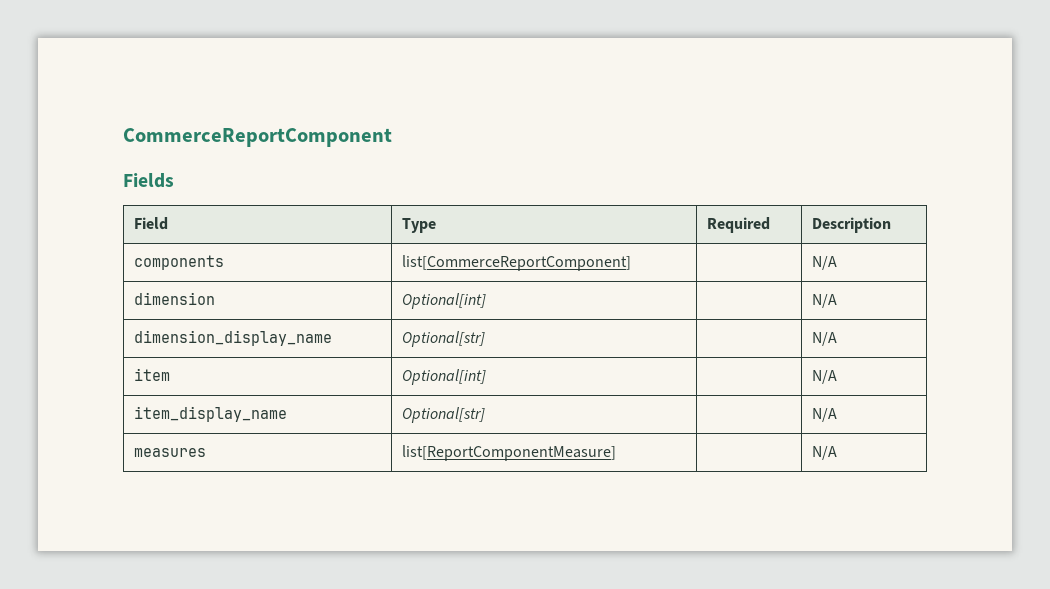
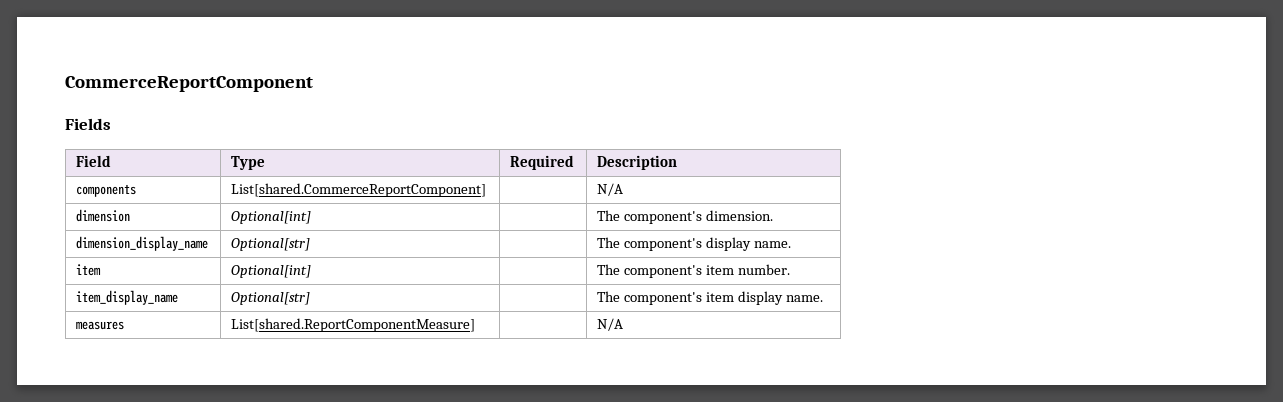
- components | list[CommerceReportComponent] | | N/A
+ components | List[shared.CommerceReportComponent] | | N/A
- dimension | Optional[int] | | N/A
+ dimension | Optional[int] | | The component's dimension.
- dimension_display_name | Optional[str] | | N/A
- item | Optional[int] | | N/A
- item_display_name | Optional[str] | | N/A
+ dimension_display_name | Optional[str] | | The component's display name.
+ item | Optional[int] | | The component's item number.
+ item_display_name | Optional[str] | | The component's item display name.
- measures | list[ReportComponentMeasure] | | N/A
+ measures | List[shared.ReportComponentMeasure] | | N/A

